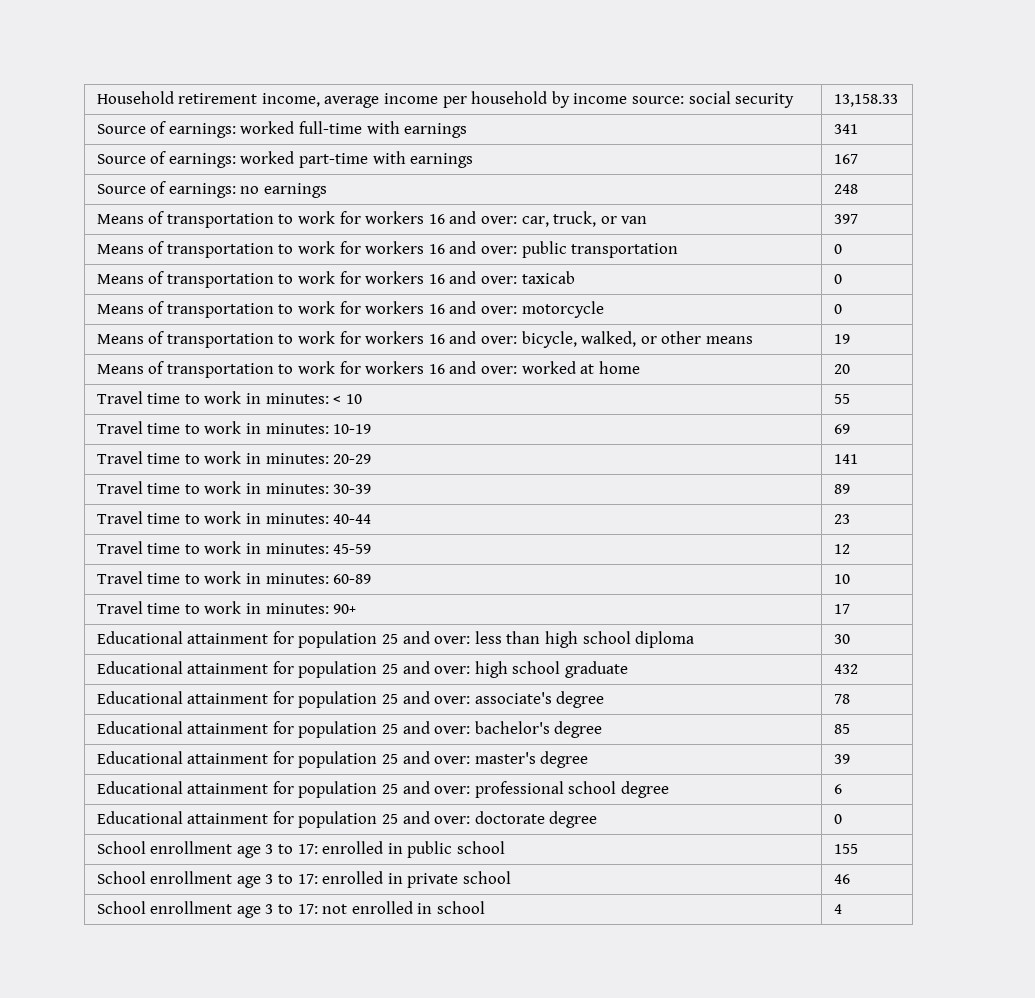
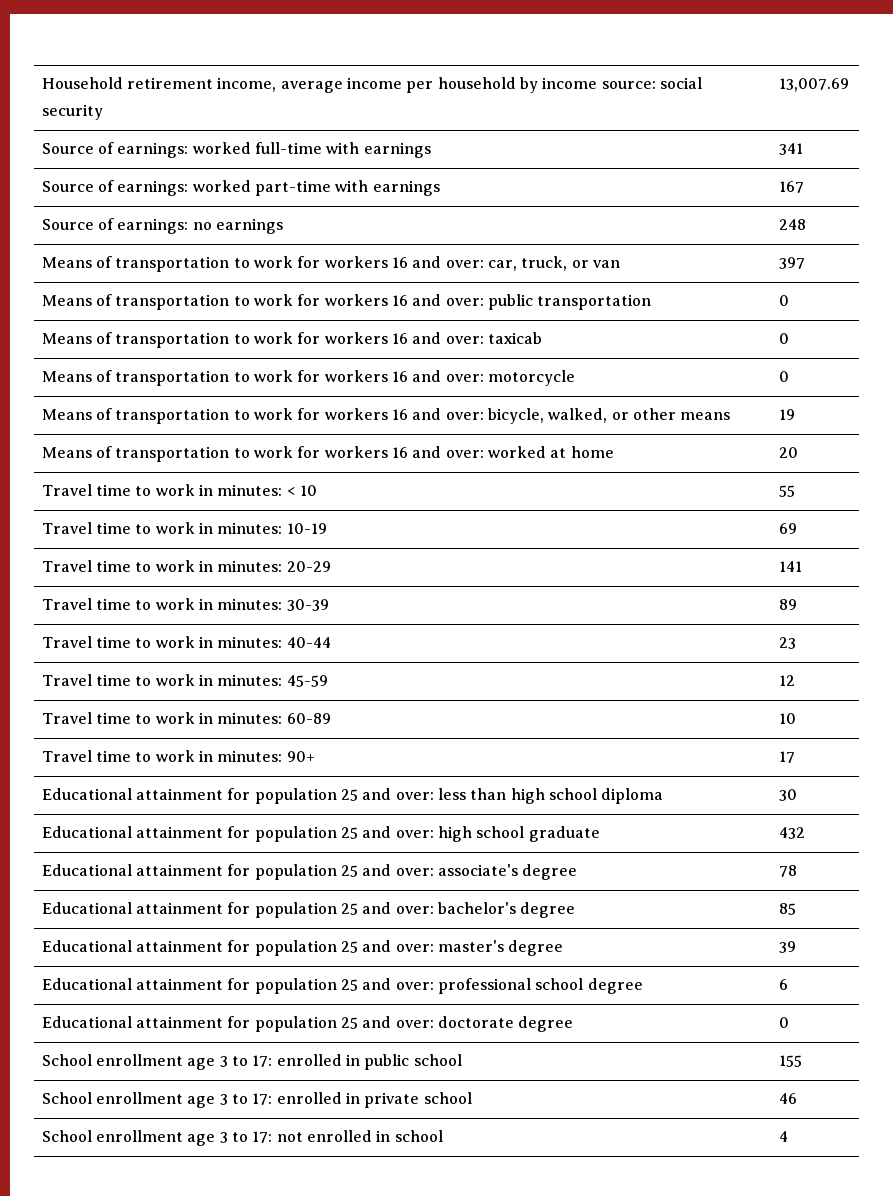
- Household retirement income, average income per household by income source: social security | 13,158.33
+ Household retirement income, average income per household by income source: social security | 13,007.69

